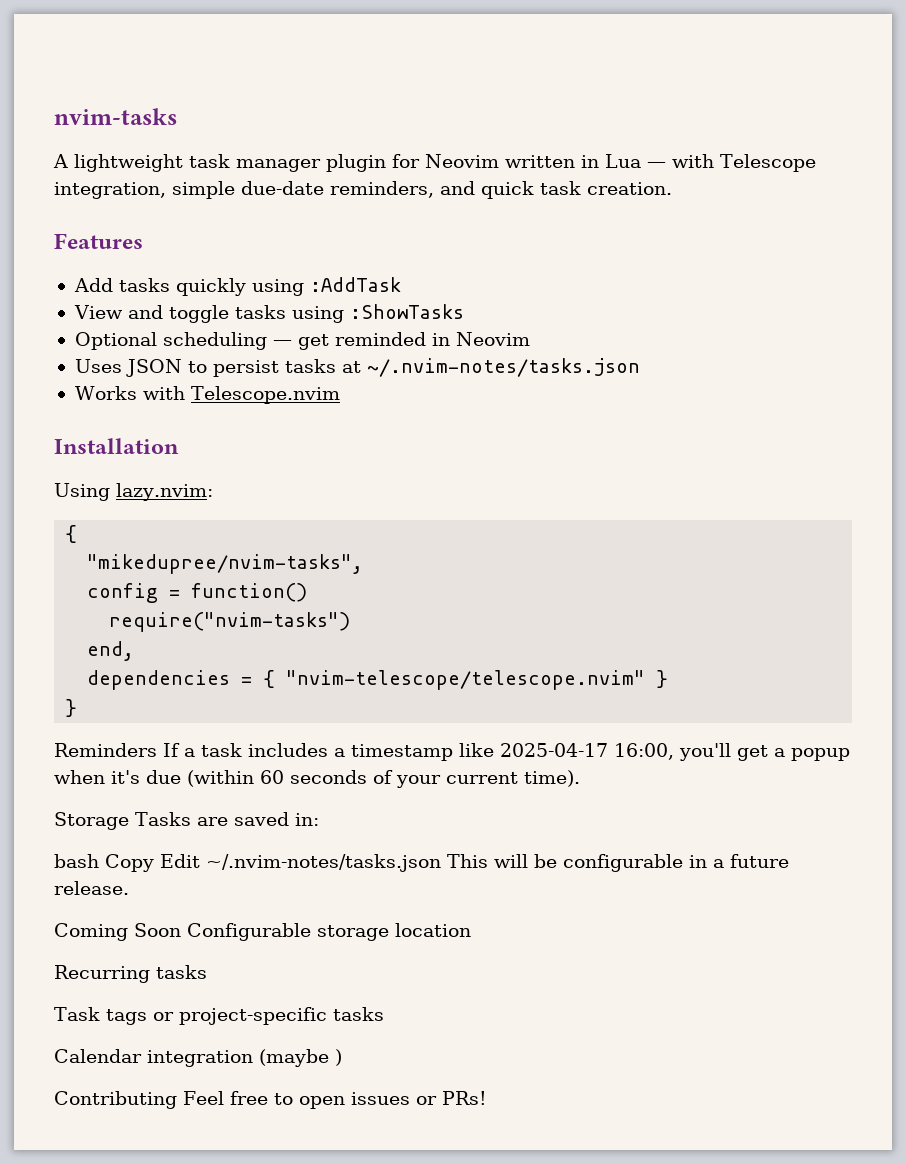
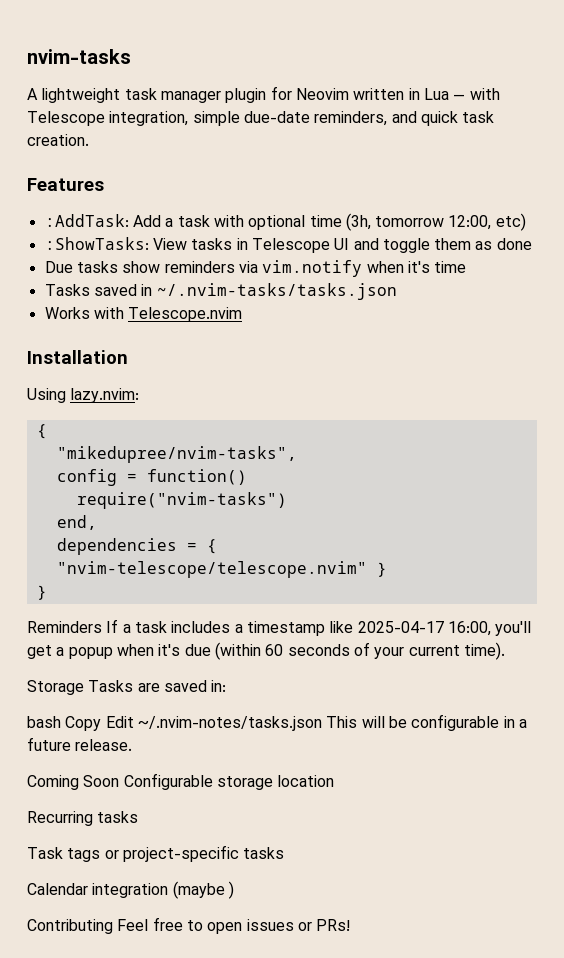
- Add tasks quickly using :AddTask
- View and toggle tasks using :ShowTasks
- Optional scheduling — get reminded in Neovim
- Uses JSON to persist tasks at ~/.nvim-notes/tasks.json
+ :AddTask: Add a task with optional time (3h, tomorrow 12:00, etc)
+ :ShowTasks: View tasks in Telescope UI and toggle them as done
+ Due tasks show reminders via vim.notify when it's time
+ Tasks saved in ~/.nvim-tasks/tasks.json

